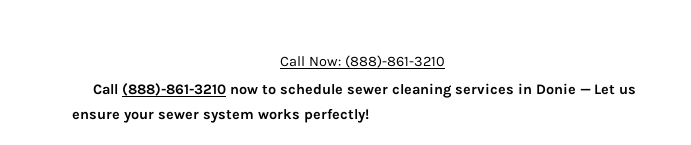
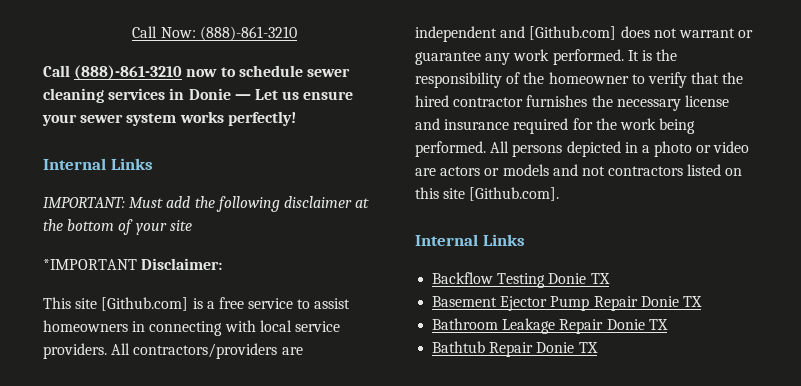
  Call (888)-861-3210 now to schedule sewer cleaning services in Donie — Let us ensure your sewer system works perfectly!
+ Internal Links
+ IMPORTANT: Must add the following disclaimer at the bottom of your site
+ *IMPORTANT Disclaimer:
+ This site [Github.com] is a free service to assist homeowners in connecting with local service providers. All contractors/providers are independent and [Github.com] does not warrant or guarantee any work performed. It is the responsibility of the homeowner to verify that the hired contractor furnishes the necessary license and insurance required for the work being performed. All persons depicted in a photo or video are actors or models and not contractors listed on this site [Github.com].
+ Internal Links
+ Backflow Testing Donie TX
+ Basement Ejector Pump Repair Donie TX
+ Bathroom Leakage Repair Donie TX
+ Bathtub Repair Donie TX

